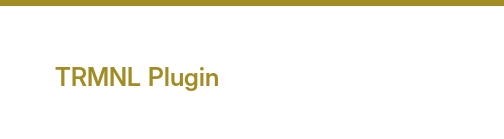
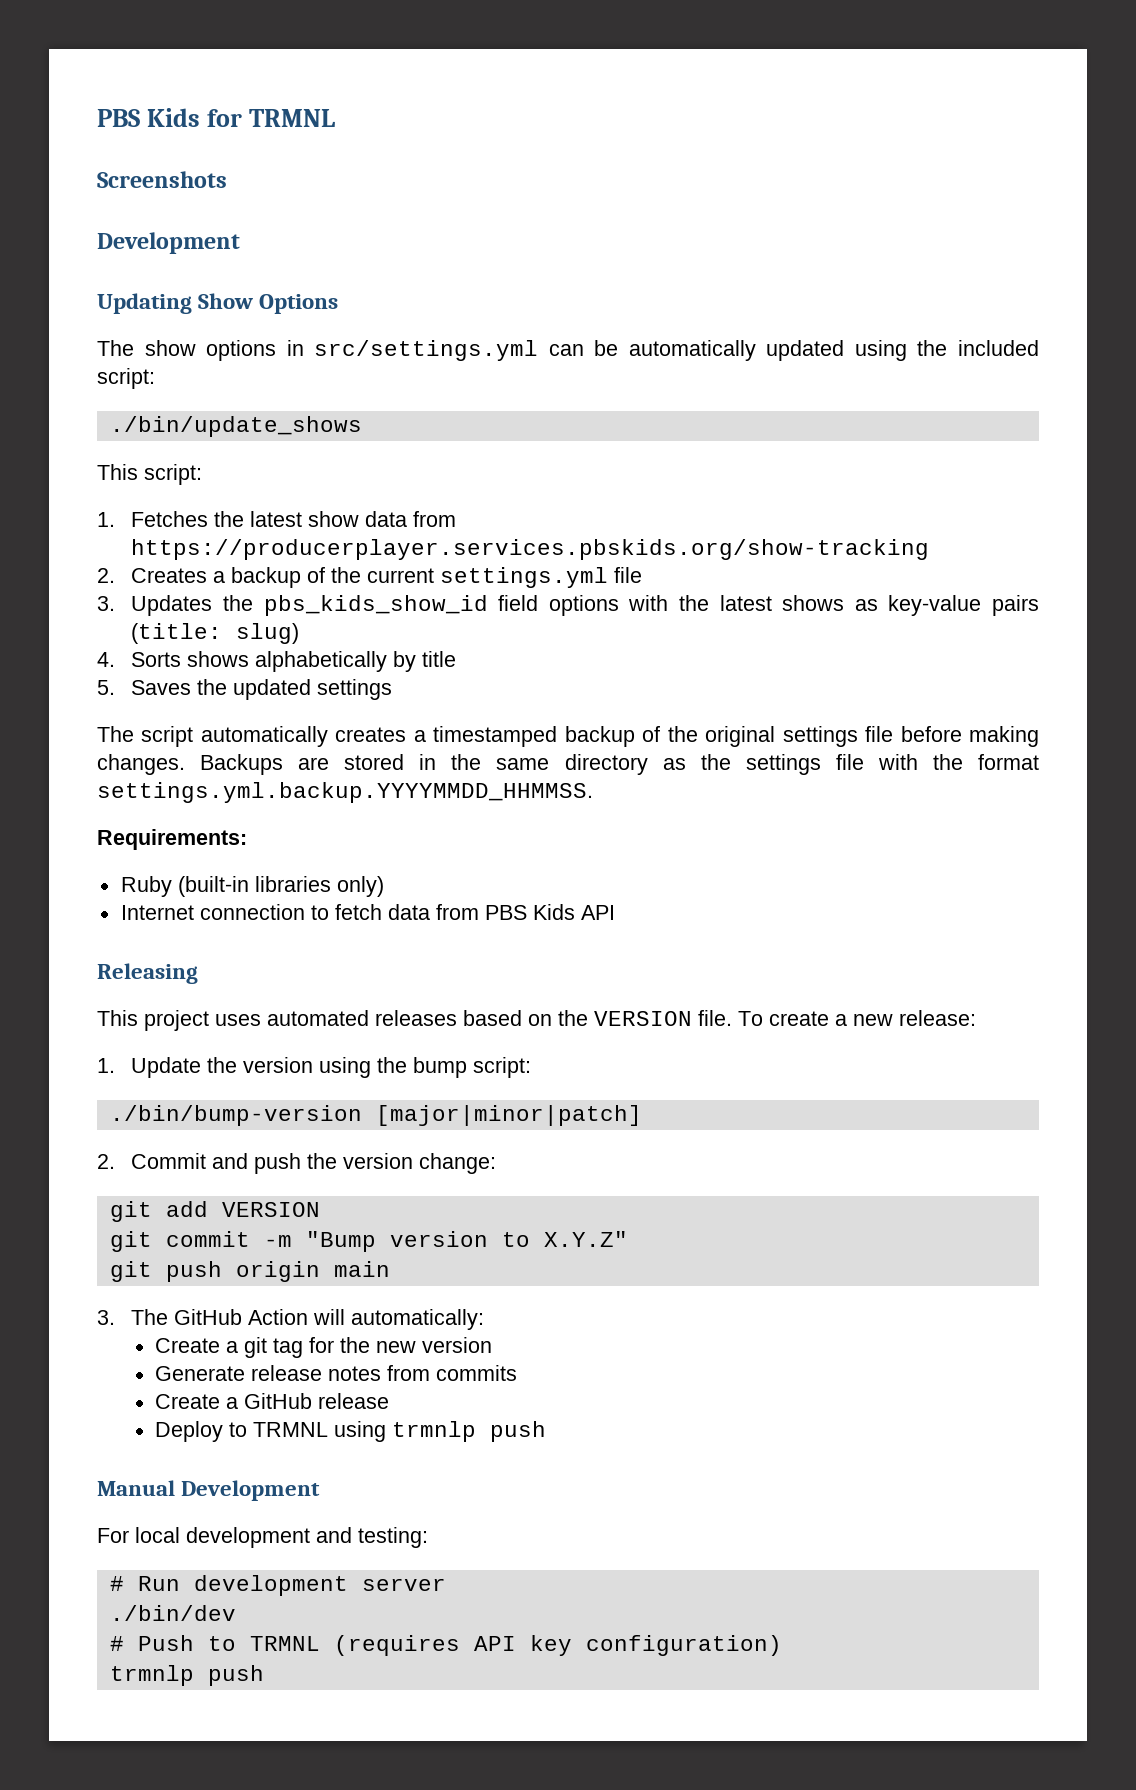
- TRMNL Plugin
+ PBS Kids for TRMNL
+ Screenshots
+ Development
+ Updating Show Options
+ The show options in src/settings.yml can be automatically updated using the included script:
+ ./bin/update_shows
+ This script:
+ 1. Fetches the latest show data from https://producerplayer.services.pbskids.org/show-tracking
+ 2. Creates a backup of the current settings.yml file
+ 3. Updates the pbs_kids_show_id field options with the latest shows as key-value pairs (title: slug)
+ 4. Sorts shows alphabetically by title
+ 5. Saves the updated settings
+ The script automatically creates a timestamped backup of the original settings file before making changes. Backups are stored in the same directory as the settings file with the format settings.yml.backup.YYYYMMDD_HHMMSS.
+ Requirements:
+ Ruby (built-in libraries only)
+ Internet connection to fetch data from PBS Kids API
+ Releasing
+ This project uses automated releases based on the VERSION file. To create a new release:
+ 1. Update the version using the bump script:
+ ./bin/bump-version [major|minor|patch]
+ 2. Commit and push the version change:
+ git add VERSION
+ git commit -m "Bump version to X.Y.Z"
+ git push origin main
+ 3. The GitHub Action will automatically:
+ Create a git tag for the new version
+ Generate release notes from commits
+ Create a GitHub release
+ Deploy to TRMNL using trmnlp push
+ Manual Development
+ For local development and testing:
+ # Run development server
+ ./bin/dev
+ # Push to TRMNL (requires API key configuration)
+ trmnlp push

